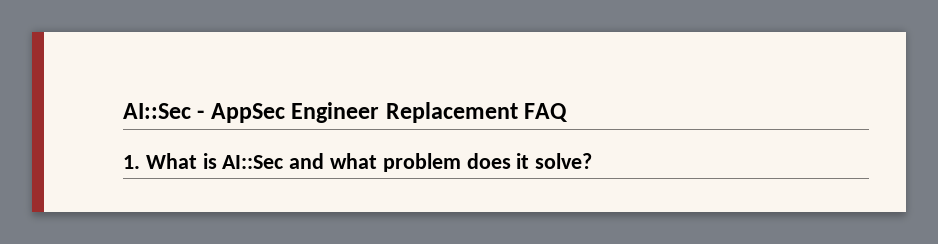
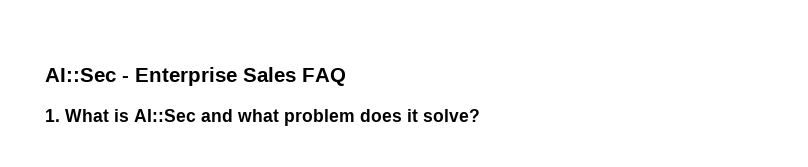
- AI::Sec - AppSec Engineer Replacement FAQ
+ AI::Sec - Enterprise Sales FAQ

